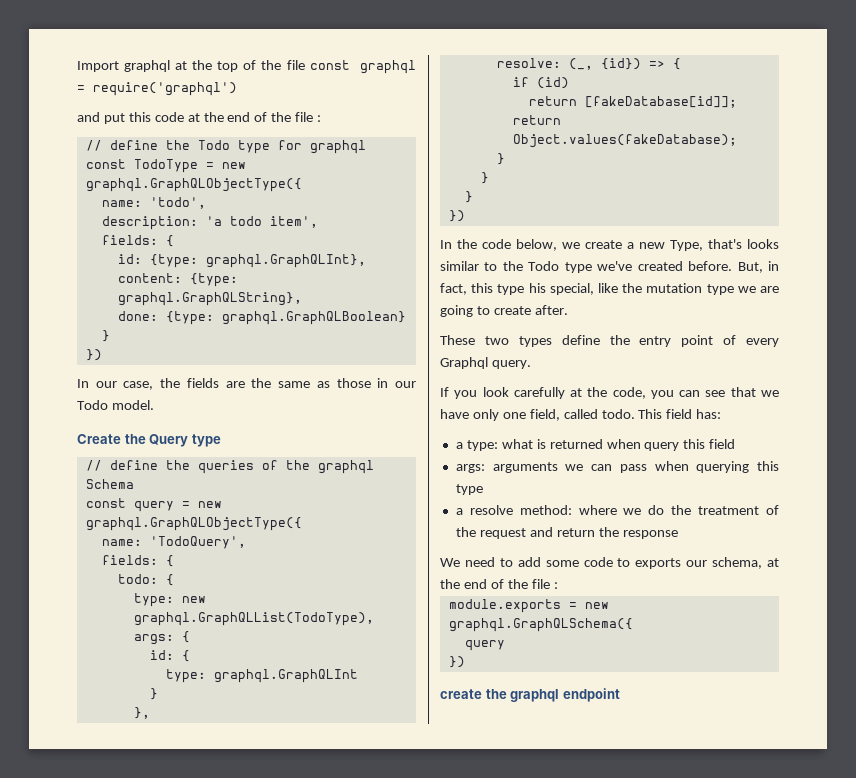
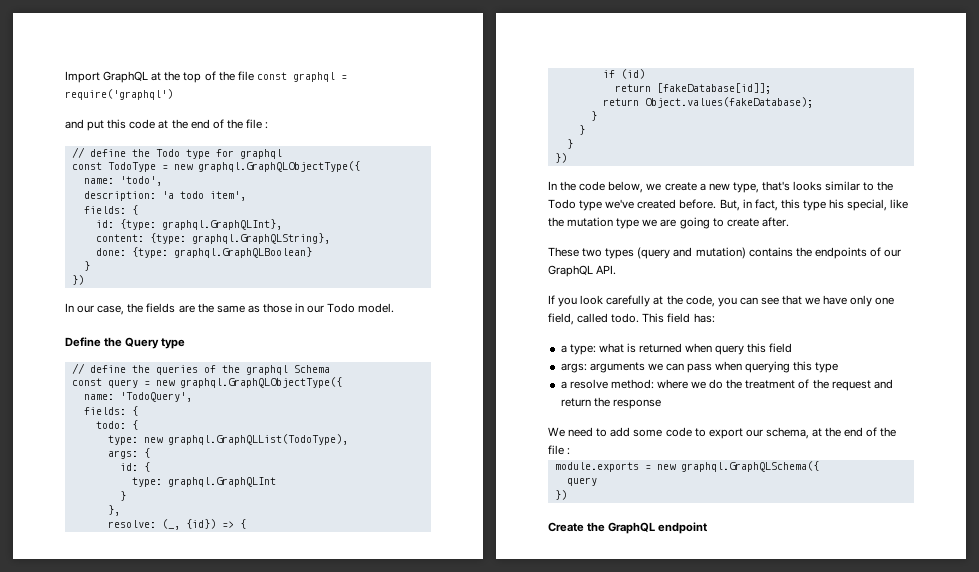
- Import graphql at the top of the file const graphql = require('graphql')
+ Import GraphQL at the top of the file const graphql = require('graphql')
- Create the Query type
+ Define the Query type
- In the code below, we create a new Type, that's looks similar to the Todo type we've created before.
+ In the code below, we create a new type, that's looks similar to the Todo type we've created before.
- These two types define the entry point of every Graphql query.
+ These two types (query and mutation) contains the endpoints of our GraphQL API.
- We need to add some code to exports our schema, at the end of the file :
+ We need to add some code to export our schema, at the end of the file :
- create the graphql endpoint
+ Create the GraphQL endpoint

